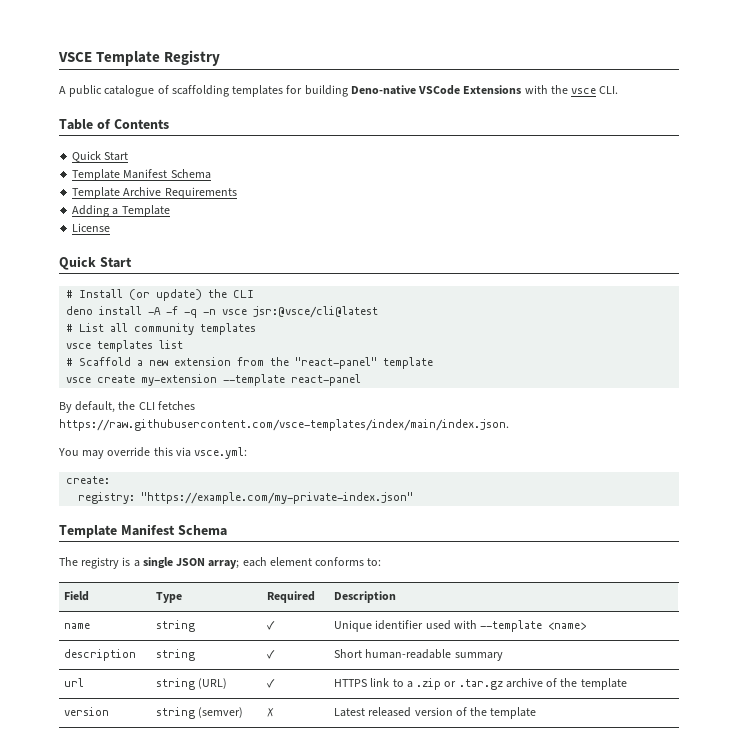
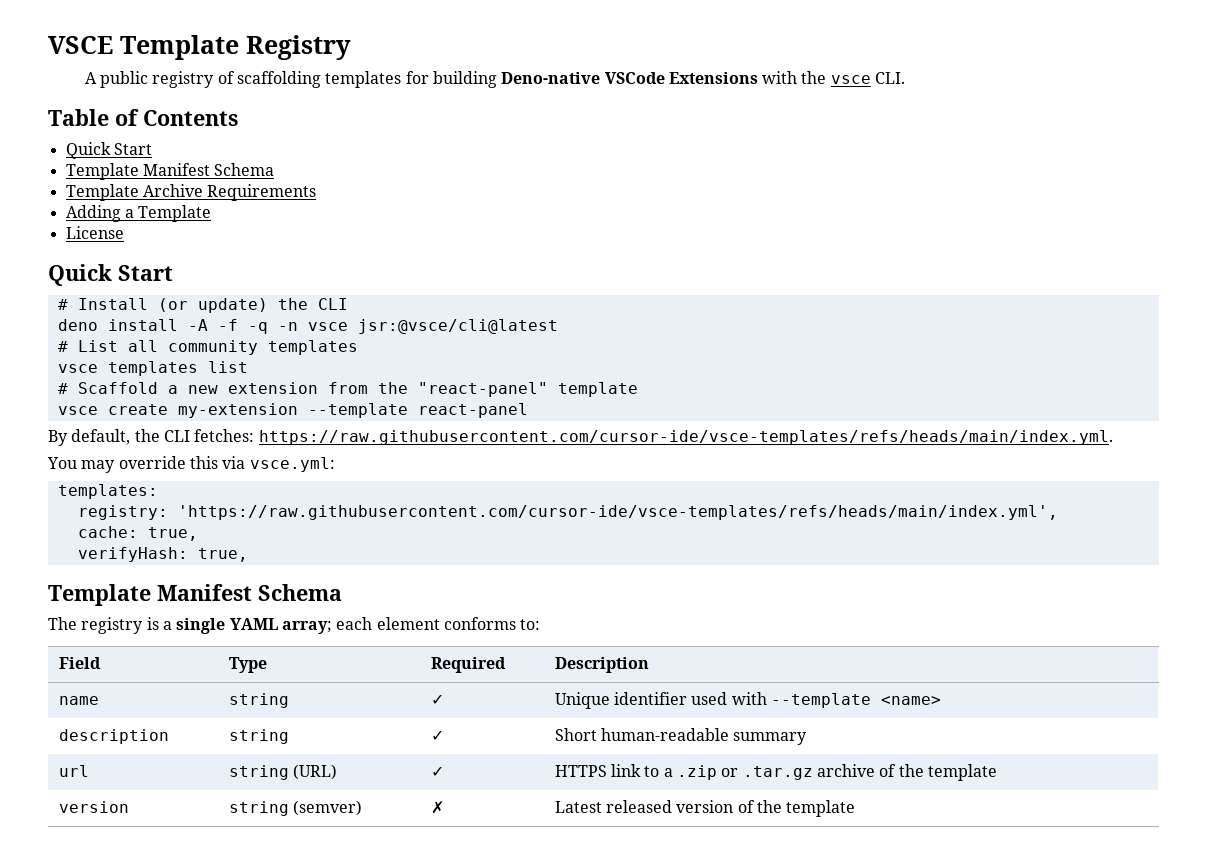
- A public catalogue of scaffolding templates for building Deno-native VSCode Extensions with the vsce CLI.
+ A public registry of scaffolding templates for building Deno-native VSCode Extensions with the vsce CLI.
- By default, the CLI fetches
- https://raw.githubusercontent.com/vsce-templates/index/main/index.json.
+ By default, the CLI fetches: https://raw.githubusercontent.com/cursor-ide/vsce-templates/refs/heads/main/index.yml.
- create:
+ templates:
- registry: "https://example.com/my-private-index.json"
+ registry: 'https://raw.githubusercontent.com/cursor-ide/vsce-templates/refs/heads/main/index.yml',
+ cache: true,
+ verifyHash: true,
- The registry is a single JSON array; each element conforms to:
+ The registry is a single YAML array; each element conforms to:

